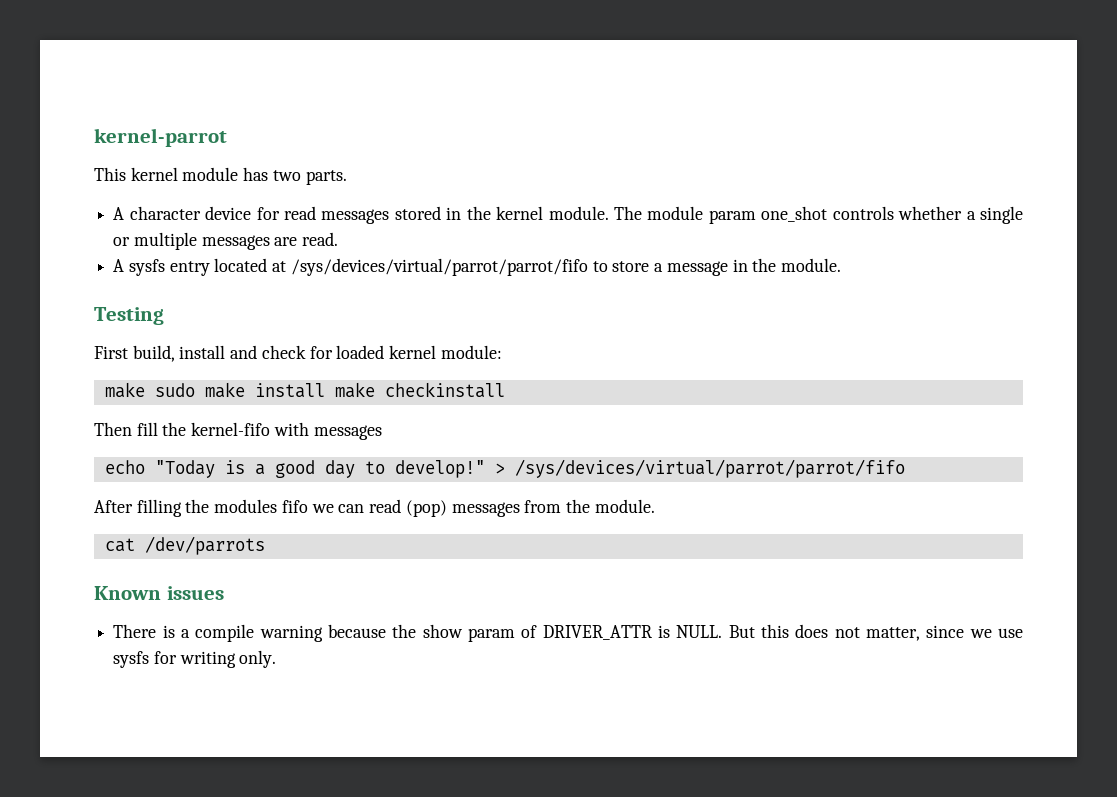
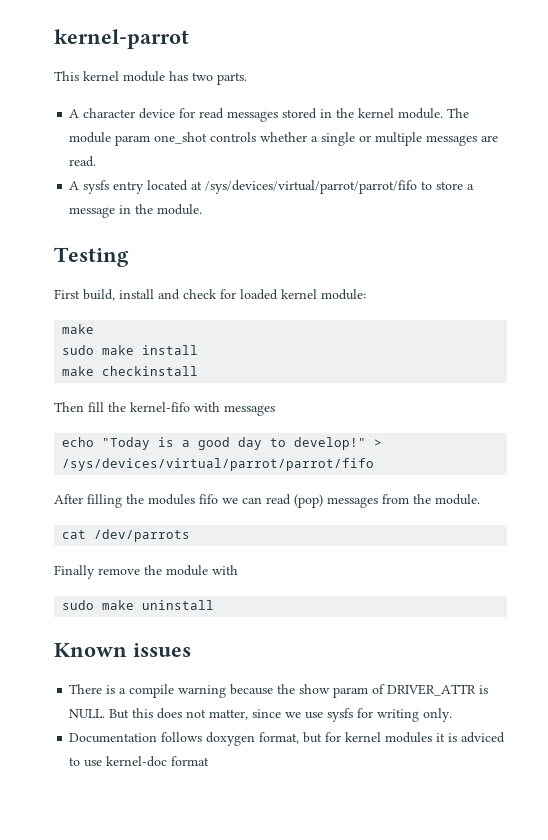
  First build, install and check for loaded kernel module:
- make sudo make install make checkinstall
+ make
+ sudo make install
+ make checkinstall
+ Finally remove the module with
+ sudo make uninstall
+ Documentation follows doxygen format, but for kernel modules it is adviced to use kernel-doc format

